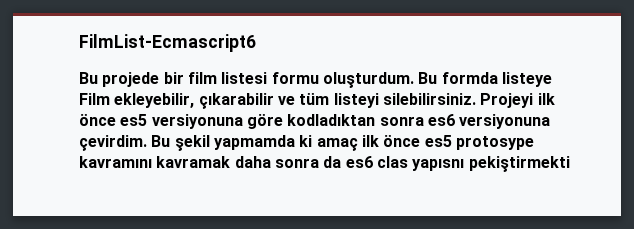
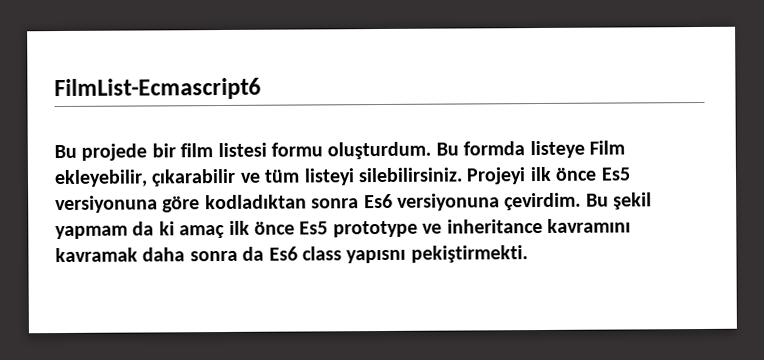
- Projeyi ilk önce es5 versiyonuna göre kodladıktan sonra es6 versiyonuna çevirdim.
+ Projeyi ilk önce Es5 versiyonuna göre kodladıktan sonra Es6 versiyonuna çevirdim.
- Bu şekil yapmamda ki amaç ilk önce es5 protosype kavramını kavramak daha sonra da es6 clas yapısnı pekiştirmekti
+ Bu şekil yapmam da ki amaç ilk önce Es5 prototype ve inheritance kavramını kavramak daha sonra da Es6 class yapısnı pekiştirmekti.

